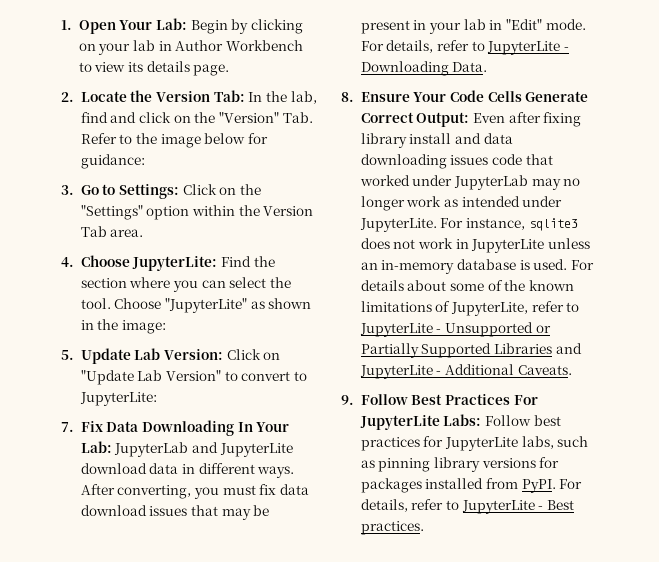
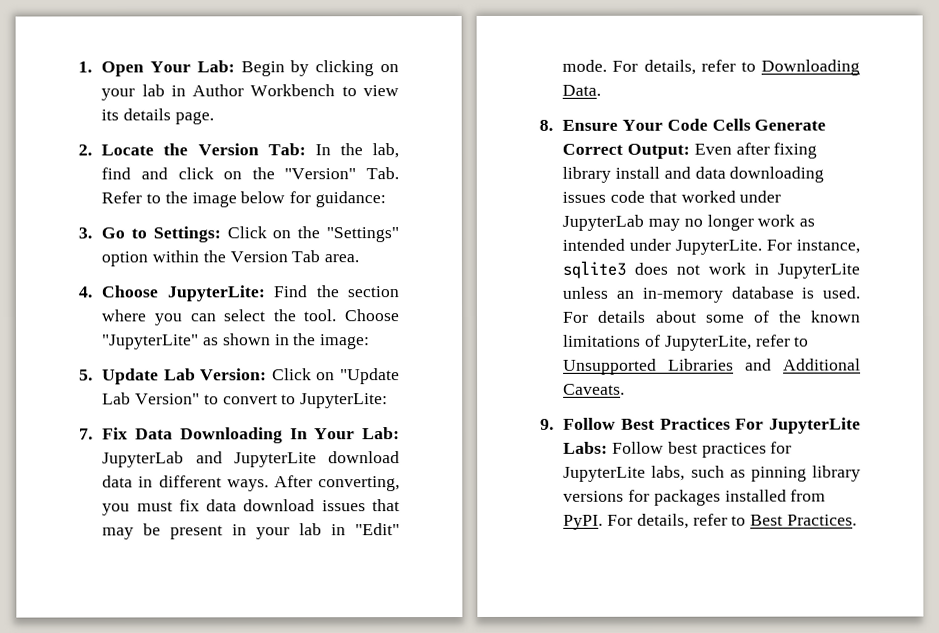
- For details, refer to JupyterLite - Downloading Data.
+ For details, refer to Downloading Data.
- For details about some of the known limitations of JupyterLite, refer to JupyterLite - Unsupported or Partially Supported Libraries and JupyterLite - Additional Caveats.
+ For details about some of the known limitations of JupyterLite, refer to Unsupported Libraries and Additional Caveats.
- For details, refer to JupyterLite - Best practices.
+ For details, refer to Best Practices.

